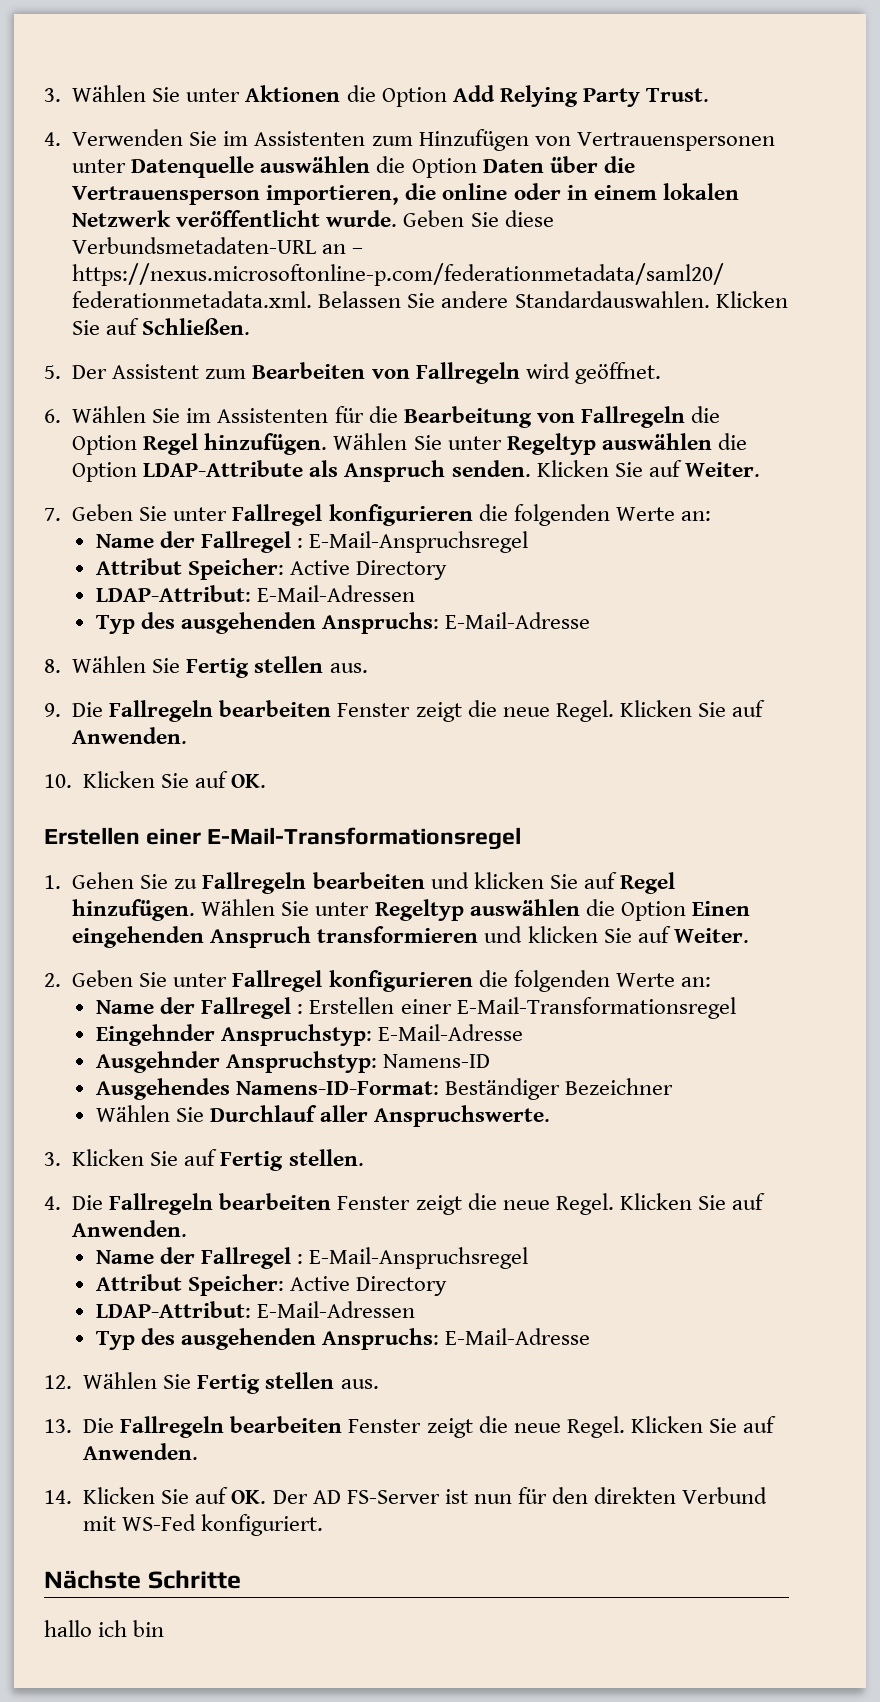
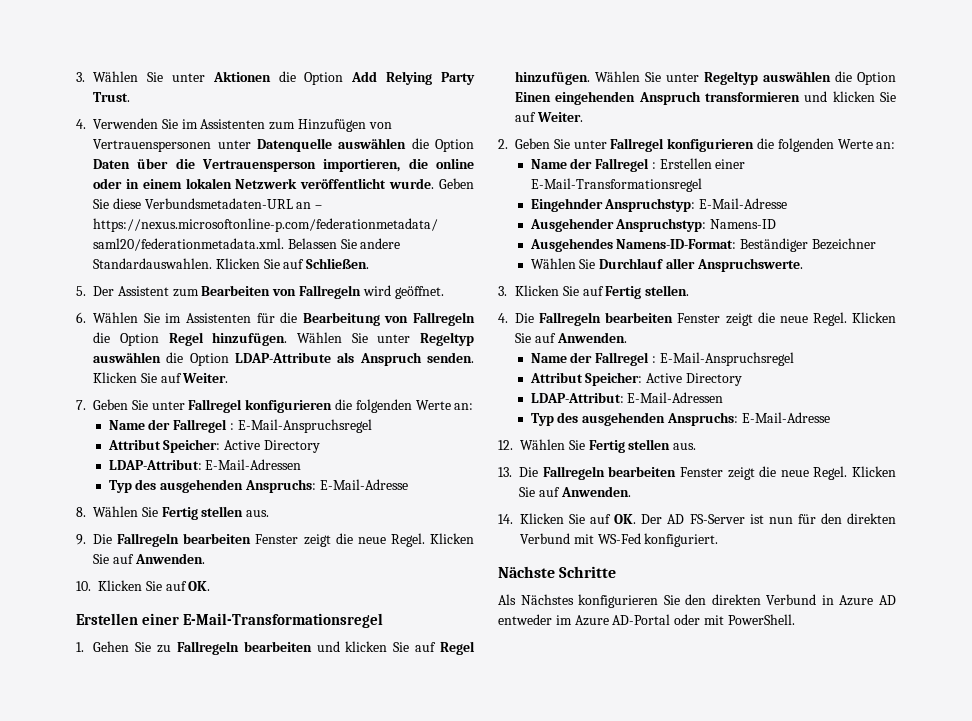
- Ausgehnder Anspruchstyp: Namens-ID
+ Ausgehender Anspruchstyp: Namens-ID
- hallo ich bin
+ Als Nächstes konfigurieren Sie den direkten Verbund in Azure AD entweder im Azure AD-Portal oder mit PowerShell.

